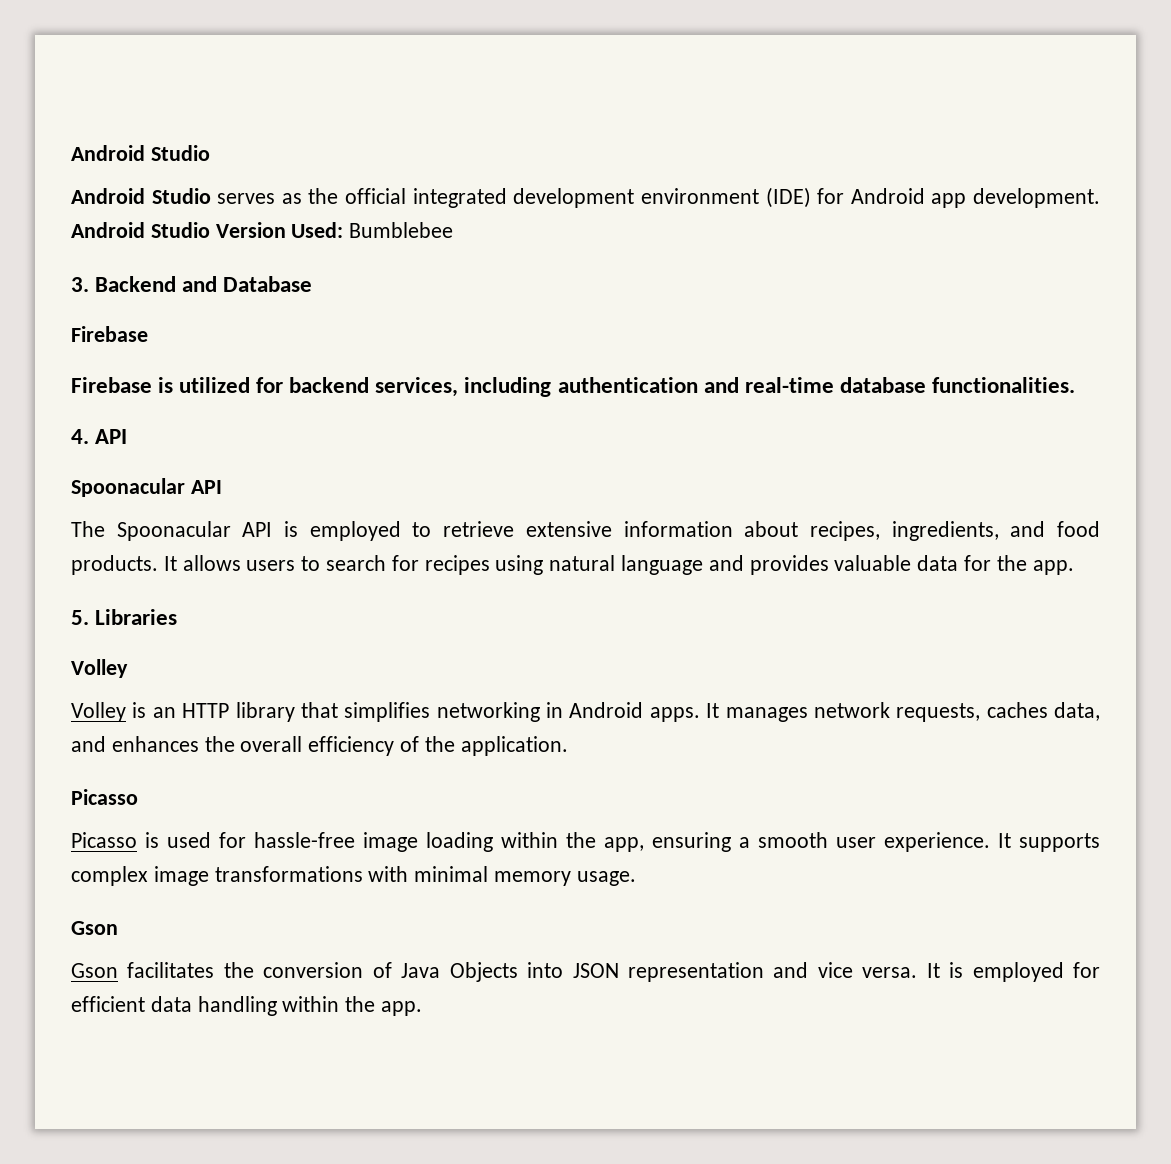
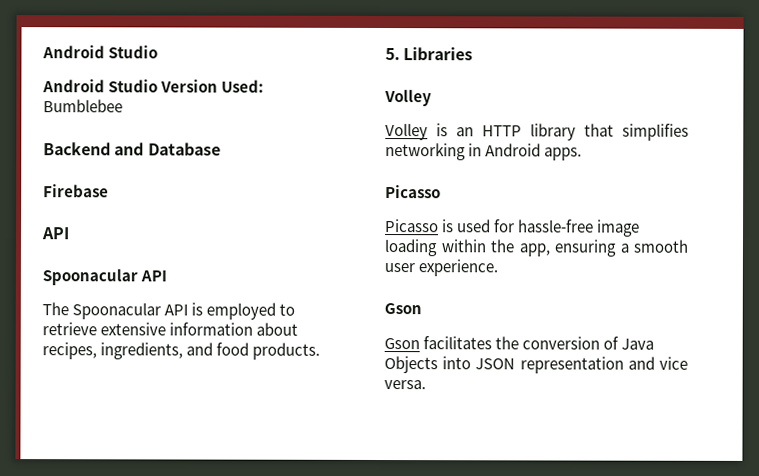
- Android Studio serves as the official integrated development environment (IDE) for Android app development. Android Studio Version Used: Bumblebee
+ Android Studio Version Used: Bumblebee
- 3. Backend and Database
+ Backend and Database
  Firebase
- Firebase is utilized for backend services, including authentication and real-time database functionalities.
- 4. API
+ API
- It allows users to search for recipes using natural language and provides valuable data for the app.
- It manages network requests, caches data, and enhances the overall efficiency of the application.
- It supports complex image transformations with minimal memory usage.
- It is employed for efficient data handling within the app.

